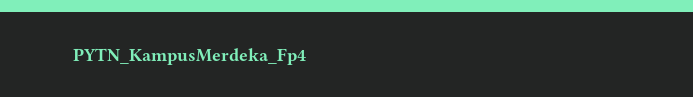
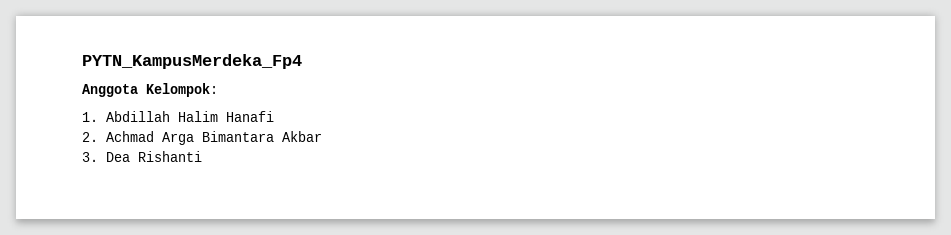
+ Anggota Kelompok:
+ 1. Abdillah Halim Hanafi
+ 2. Achmad Arga Bimantara Akbar
+ 3. Dea Rishanti

